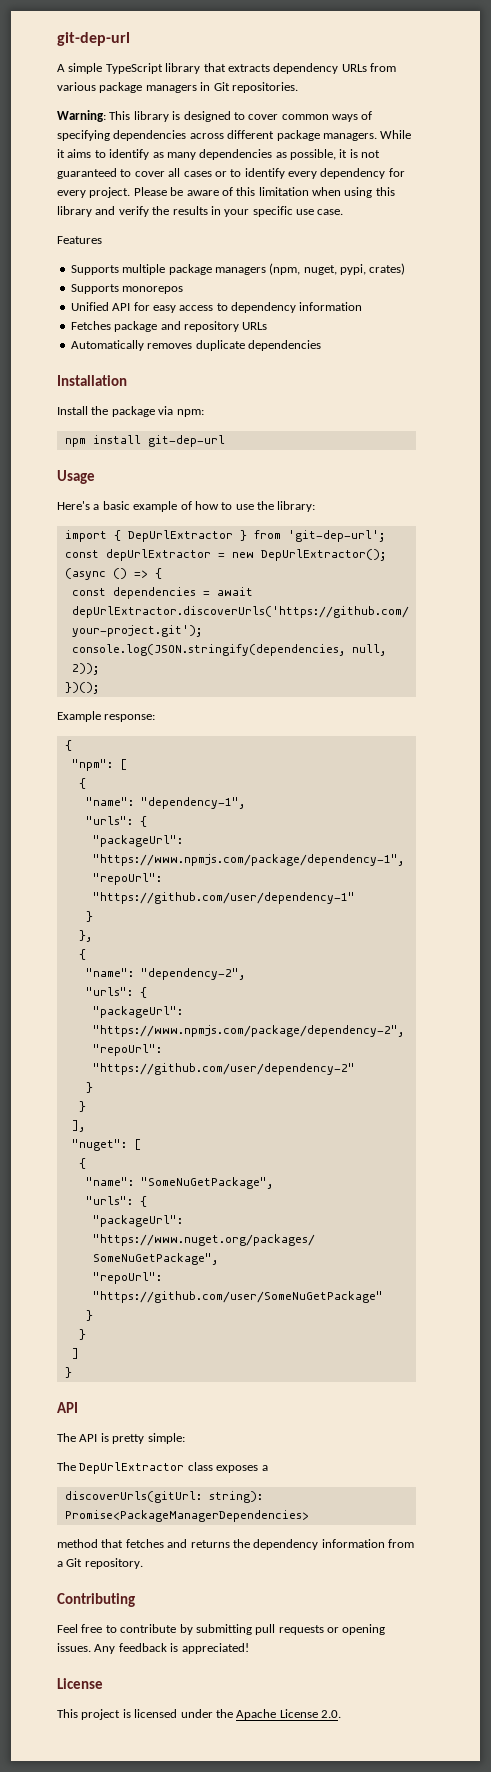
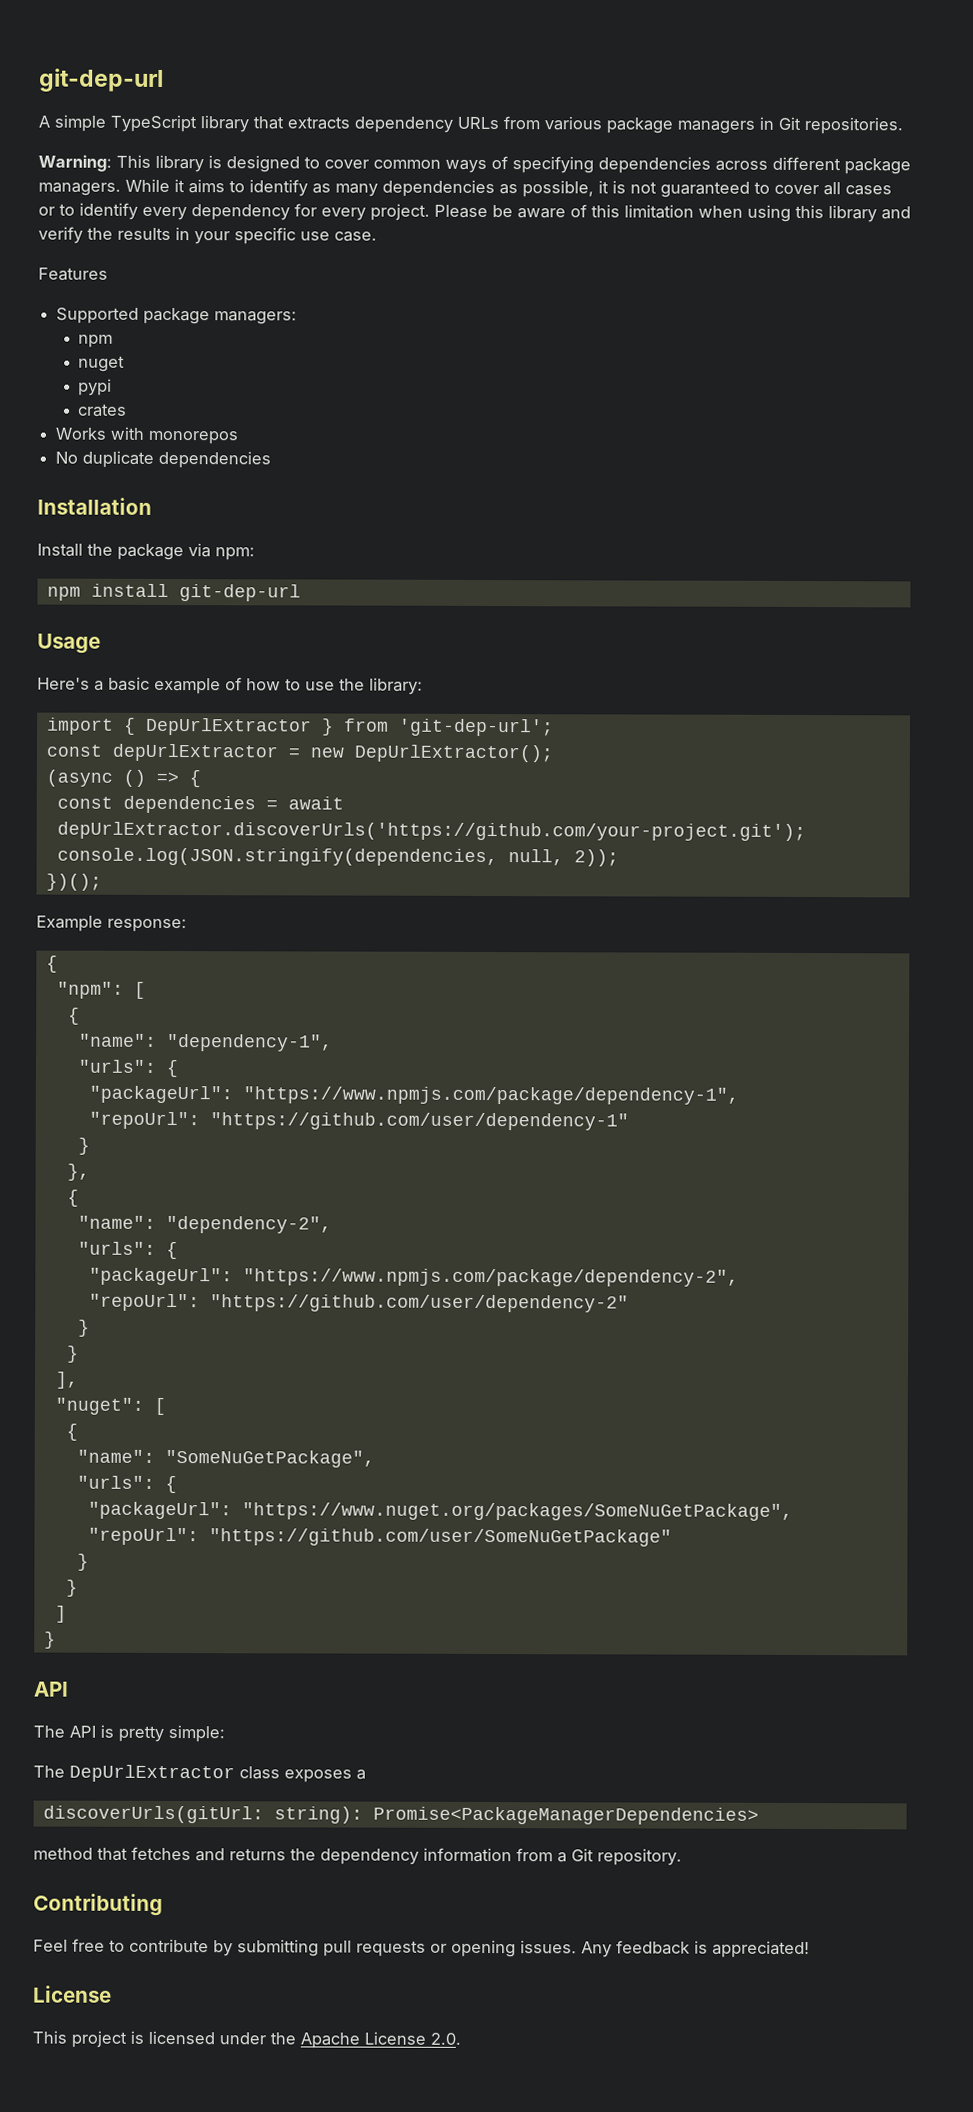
- Supports multiple package managers (npm, nuget, pypi, crates)
- Supports monorepos
- Unified API for easy access to dependency information
- Fetches package and repository URLs
- Automatically removes duplicate dependencies
+ Supported package managers:
+ npm
+ nuget
+ pypi
+ crates
+ Works with monorepos
+ No duplicate dependencies

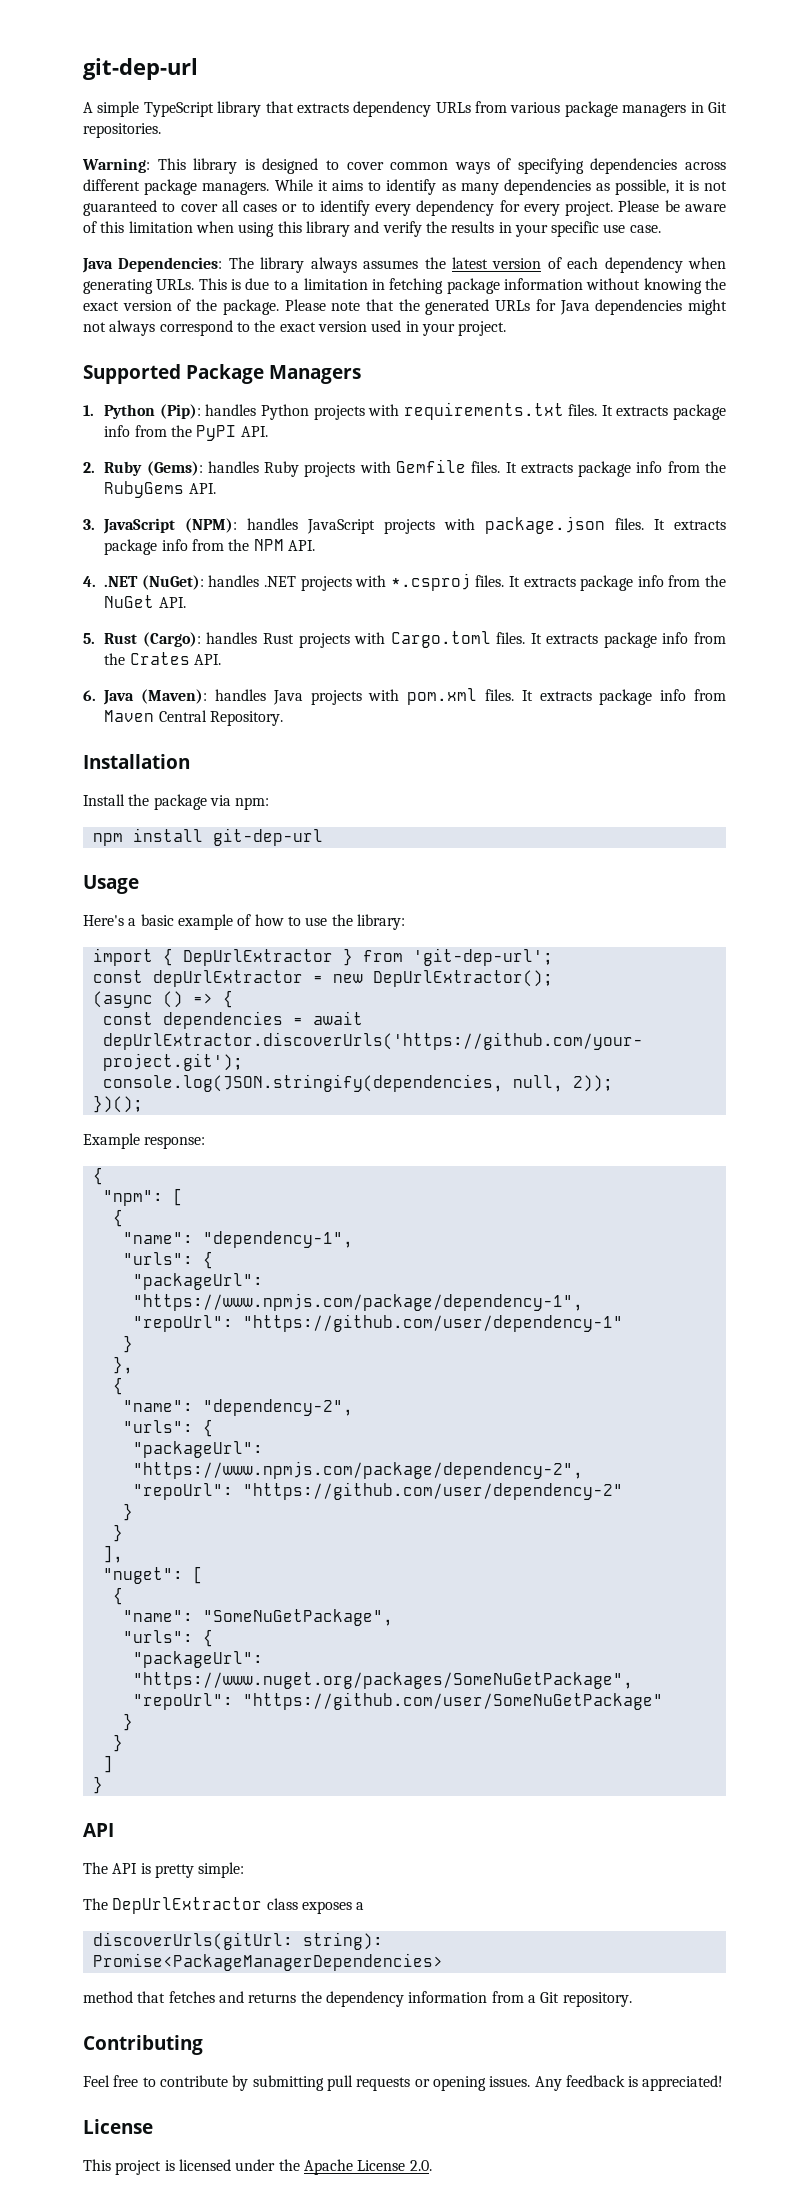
- Features
- Supported package managers:
- npm
- nuget
- pypi
- crates
- Works with monorepos
- No duplicate dependencies
+ Java Dependencies: The library always assumes the latest version of each dependency when generating URLs. This is due to a limitation in fetching package information without knowing the exact version of the package. Please note that the generated URLs for Java dependencies might not always correspond to the exact version used in your project.
+ Supported Package Managers
+ 1. Python (Pip): handles Python projects with requirements.txt files. It extracts package info from the PyPI API.
+ 2. Ruby (Gems): handles Ruby projects with Gemfile files. It extracts package info from the RubyGems API.
+ 3. JavaScript (NPM): handles JavaScript projects with package.json files. It extracts package info from the NPM API.
+ 4. .NET (NuGet): handles .NET projects with *.csproj files. It extracts package info from the NuGet API.
+ 5. Rust (Cargo): handles Rust projects with Cargo.toml files. It extracts package info from the Crates API.
+ 6. Java (Maven): handles Java projects with pom.xml files. It extracts package info from Maven Central Repository.

